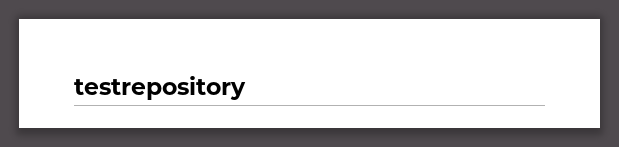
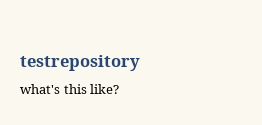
+ what's this like?

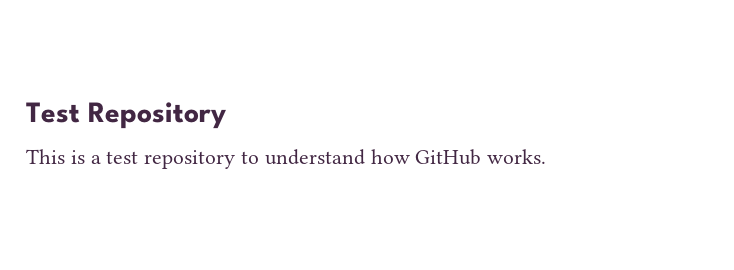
- testrepository
- what's this like?
+ Test Repository
+ This is a test repository to understand how GitHub works.

